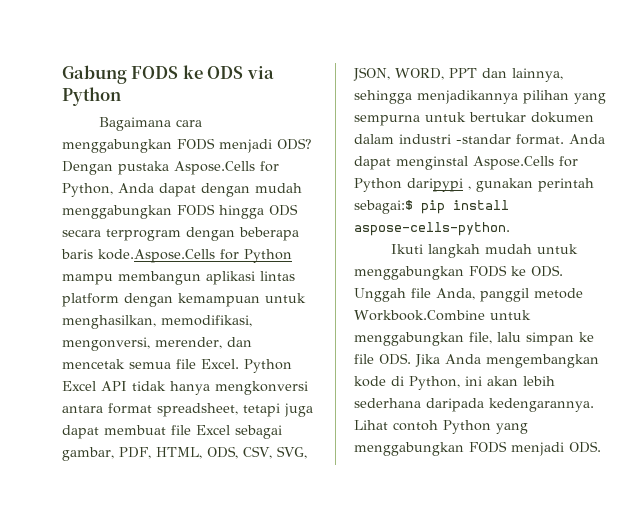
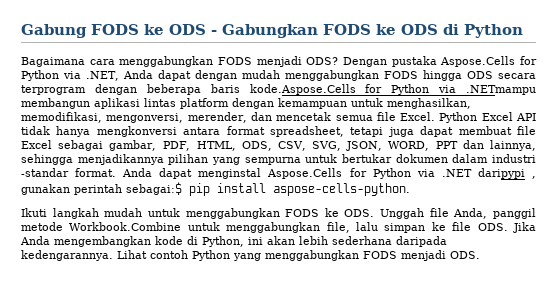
- Gabung FODS ke ODS via Python
+ Gabung FODS ke ODS - Gabungkan FODS ke ODS di Python
- Dengan pustaka Aspose.Cells for Python, Anda dapat dengan mudah menggabungkan FODS hingga ODS secara terprogram dengan beberapa baris kode.Aspose.Cells for Python mampu membangun aplikasi lintas platform dengan kemampuan untuk menghasilkan, memodifikasi, mengonversi, merender, dan mencetak semua file Excel.
+ Dengan pustaka Aspose.Cells for Python via .NET, Anda dapat dengan mudah menggabungkan FODS hingga ODS secara terprogram dengan beberapa baris kode.Aspose.Cells for Python via .NETmampu membangun aplikasi lintas platform dengan kemampuan untuk menghasilkan, memodifikasi, mengonversi, merender, dan mencetak semua file Excel.
- Anda dapat menginstal Aspose.Cells for Python daripypi , gunakan perintah sebagai:$ pip install aspose-cells-python.
+ Anda dapat menginstal Aspose.Cells for Python via .NET daripypi , gunakan perintah sebagai:$ pip install aspose-cells-python.

